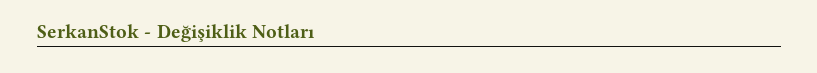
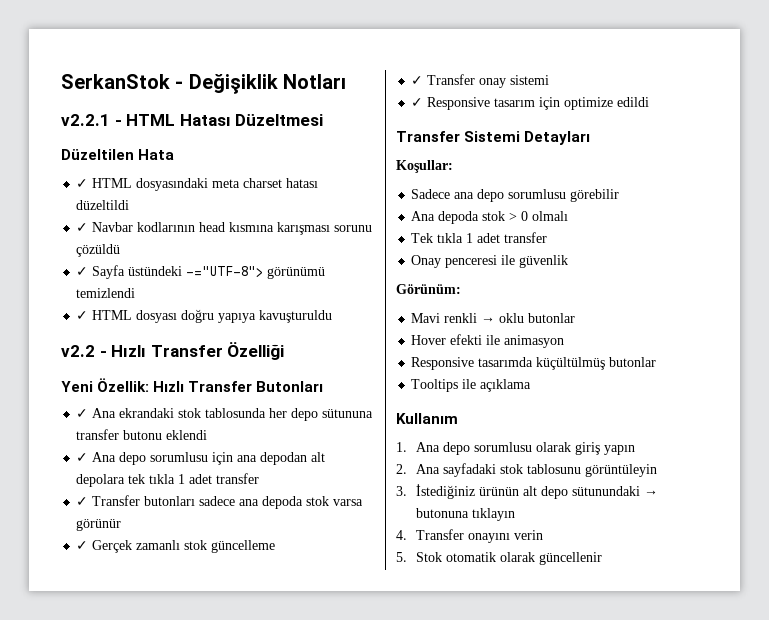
+ v2.2.1 - HTML Hatası Düzeltmesi
+ Düzeltilen Hata
+ ✓ HTML dosyasındaki meta charset hatası düzeltildi
+ ✓ Navbar kodlarının head kısmına karışması sorunu çözüldü
+ ✓ Sayfa üstündeki -="UTF-8"> görünümü temizlendi
+ ✓ HTML dosyası doğru yapıya kavuşturuldu
+ v2.2 - Hızlı Transfer Özelliği
+ Yeni Özellik: Hızlı Transfer Butonları
+ ✓ Ana ekrandaki stok tablosunda her depo sütununa transfer butonu eklendi
+ ✓ Ana depo sorumlusu için ana depodan alt depolara tek tıkla 1 adet transfer
+ ✓ Transfer butonları sadece ana depoda stok varsa görünür
+ ✓ Gerçek zamanlı stok güncelleme
+ ✓ Transfer onay sistemi
+ ✓ Responsive tasarım için optimize edildi
+ Transfer Sistemi Detayları
+ Koşullar:
+ Sadece ana depo sorumlusu görebilir
+ Ana depoda stok > 0 olmalı
+ Tek tıkla 1 adet transfer
+ Onay penceresi ile güvenlik
+ Görünüm:
+ Mavi renkli → oklu butonlar
+ Hover efekti ile animasyon
+ Responsive tasarımda küçültülmüş butonlar
+ Tooltips ile açıklama
+ Kullanım
+ 1. Ana depo sorumlusu olarak giriş yapın
+ 2. Ana sayfadaki stok tablosunu görüntüleyin
+ 3. İstediğiniz ürünün alt depo sütunundaki → butonuna tıklayın
+ 4. Transfer onayını verin
+ 5. Stok otomatik olarak güncellenir

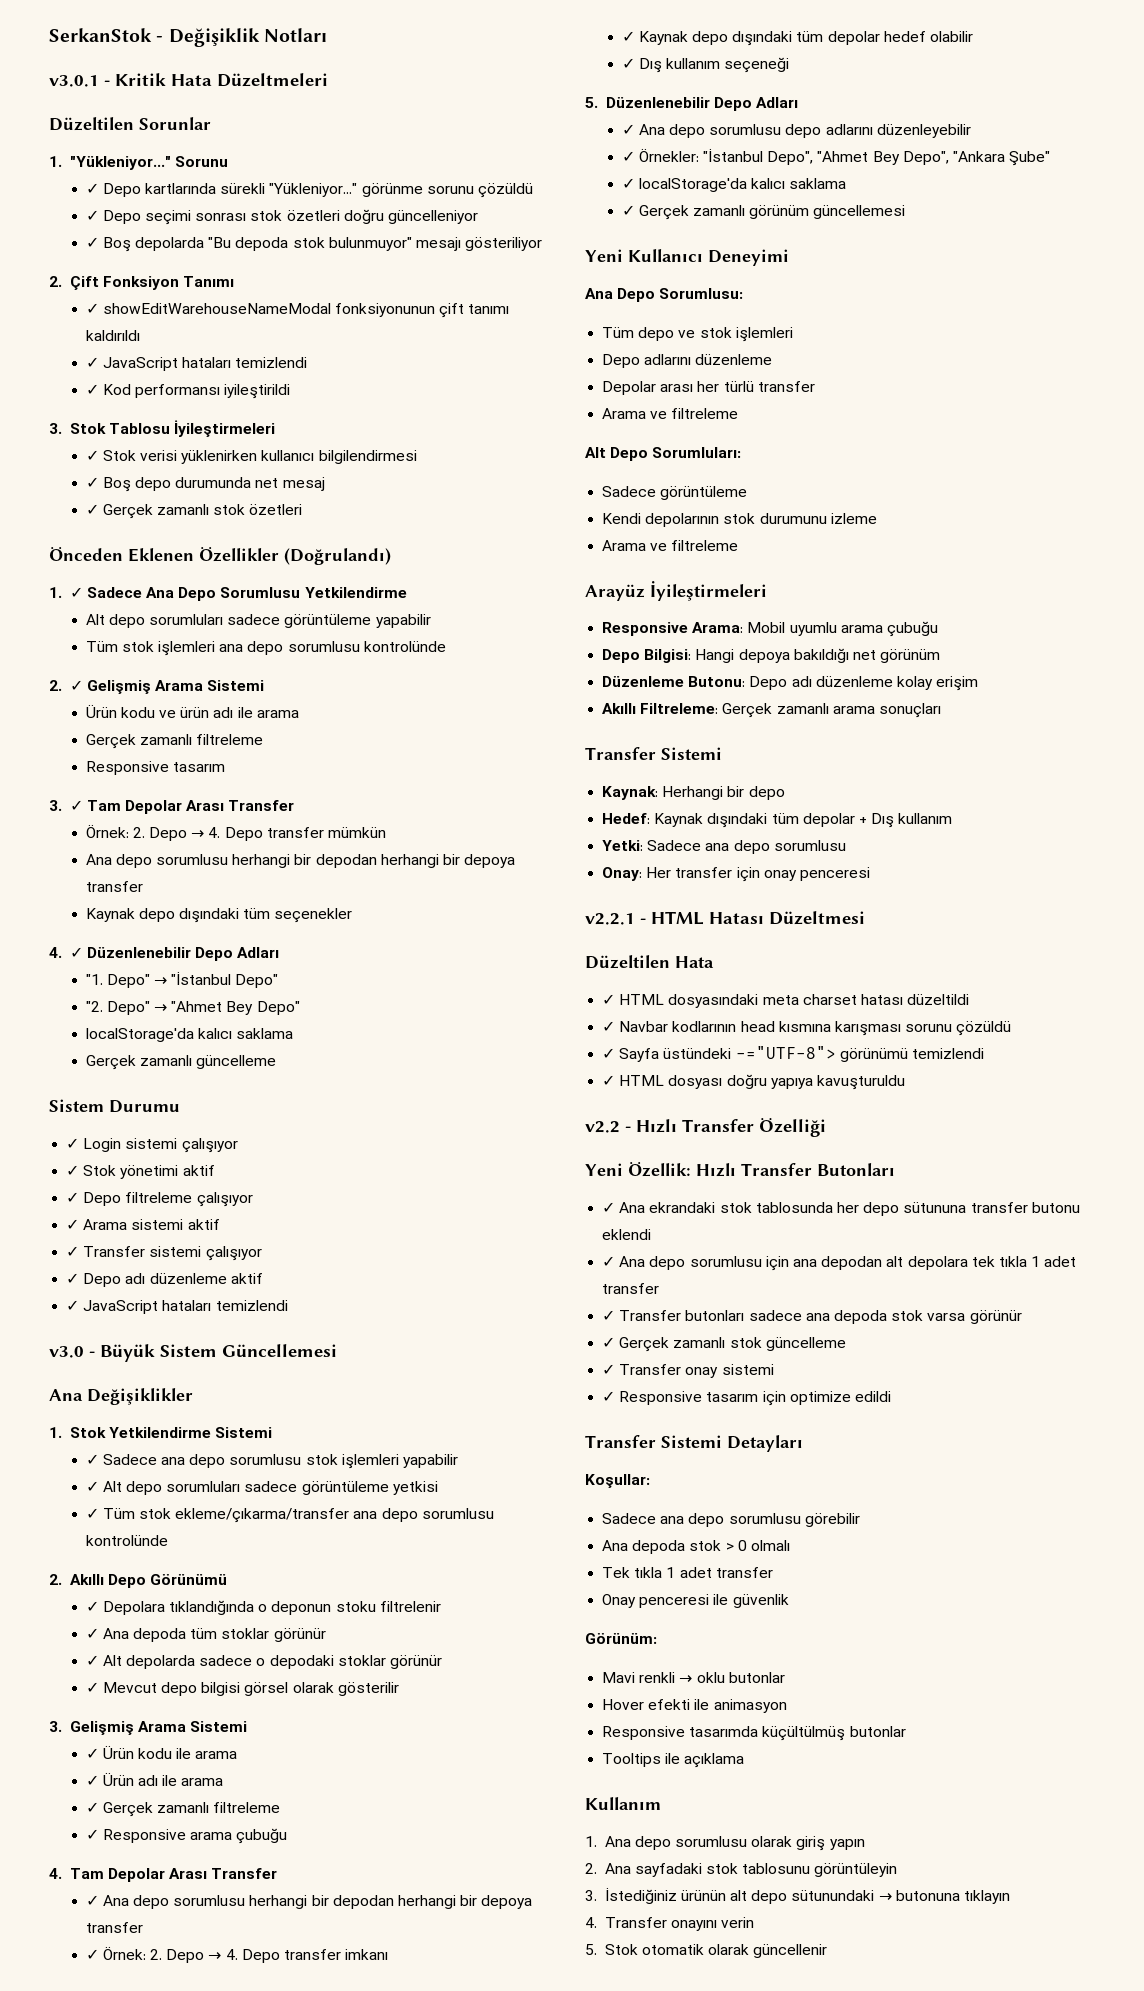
+ v3.0.1 - Kritik Hata Düzeltmeleri
+ Düzeltilen Sorunlar
+ 1. "Yükleniyor..." Sorunu
+ ✓ Depo kartlarında sürekli "Yükleniyor..." görünme sorunu çözüldü
+ ✓ Depo seçimi sonrası stok özetleri doğru güncelleniyor
+ ✓ Boş depolarda "Bu depoda stok bulunmuyor" mesajı gösteriliyor
+ 2. Çift Fonksiyon Tanımı
+ ✓ showEditWarehouseNameModal fonksiyonunun çift tanımı kaldırıldı
+ ✓ JavaScript hataları temizlendi
+ ✓ Kod performansı iyileştirildi
+ 3. Stok Tablosu İyileştirmeleri
+ ✓ Stok verisi yüklenirken kullanıcı bilgilendirmesi
+ ✓ Boş depo durumunda net mesaj
+ ✓ Gerçek zamanlı stok özetleri
+ Önceden Eklenen Özellikler (Doğrulandı)
+ 1. ✓ Sadece Ana Depo Sorumlusu Yetkilendirme
+ Alt depo sorumluları sadece görüntüleme yapabilir
+ Tüm stok işlemleri ana depo sorumlusu kontrolünde
+ 2. ✓ Gelişmiş Arama Sistemi
+ Ürün kodu ve ürün adı ile arama
+ Gerçek zamanlı filtreleme
+ Responsive tasarım
+ 3. ✓ Tam Depolar Arası Transfer
+ Örnek: 2. Depo → 4. Depo transfer mümkün
+ Ana depo sorumlusu herhangi bir depodan herhangi bir depoya transfer
+ Kaynak depo dışındaki tüm seçenekler
+ 4. ✓ Düzenlenebilir Depo Adları
+ "1. Depo" → "İstanbul Depo"
+ "2. Depo" → "Ahmet Bey Depo"
+ localStorage'da kalıcı saklama
+ Gerçek zamanlı güncelleme
+ Sistem Durumu
+ ✓ Login sistemi çalışıyor
+ ✓ Stok yönetimi aktif
+ ✓ Depo filtreleme çalışıyor
+ ✓ Arama sistemi aktif
+ ✓ Transfer sistemi çalışıyor
+ ✓ Depo adı düzenleme aktif
+ ✓ JavaScript hataları temizlendi
+ v3.0 - Büyük Sistem Güncellemesi
+ Ana Değişiklikler
+ 1. Stok Yetkilendirme Sistemi
+ ✓ Sadece ana depo sorumlusu stok işlemleri yapabilir
+ ✓ Alt depo sorumluları sadece görüntüleme yetkisi
+ ✓ Tüm stok ekleme/çıkarma/transfer ana depo sorumlusu kontrolünde
+ 2. Akıllı Depo Görünümü
+ ✓ Depolara tıklandığında o deponun stoku filtrelenir
+ ✓ Ana depoda tüm stoklar görünür
+ ✓ Alt depolarda sadece o depodaki stoklar görünür
+ ✓ Mevcut depo bilgisi görsel olarak gösterilir
+ 3. Gelişmiş Arama Sistemi
+ ✓ Ürün kodu ile arama
+ ✓ Ürün adı ile arama
+ ✓ Gerçek zamanlı filtreleme
+ ✓ Responsive arama çubuğu
+ 4. Tam Depolar Arası Transfer
+ ✓ Ana depo sorumlusu herhangi bir depodan herhangi bir depoya transfer
+ ✓ Örnek: 2. Depo → 4. Depo transfer imkanı
+ ✓ Kaynak depo dışındaki tüm depolar hedef olabilir
+ ✓ Dış kullanım seçeneği
+ 5. Düzenlenebilir Depo Adları
+ ✓ Ana depo sorumlusu depo adlarını düzenleyebilir
+ ✓ Örnekler: "İstanbul Depo", "Ahmet Bey Depo", "Ankara Şube"
+ ✓ localStorage'da kalıcı saklama
+ ✓ Gerçek zamanlı görünüm güncellemesi
+ Yeni Kullanıcı Deneyimi
+ Ana Depo Sorumlusu:
+ Tüm depo ve stok işlemleri
+ Depo adlarını düzenleme
+ Depolar arası her türlü transfer
+ Arama ve filtreleme
+ Alt Depo Sorumluları:
+ Sadece görüntüleme
+ Kendi depolarının stok durumunu izleme
+ Arama ve filtreleme
+ Arayüz İyileştirmeleri
+ Responsive Arama: Mobil uyumlu arama çubuğu
+ Depo Bilgisi: Hangi depoya bakıldığı net görünüm
+ Düzenleme Butonu: Depo adı düzenleme kolay erişim
+ Akıllı Filtreleme: Gerçek zamanlı arama sonuçları
+ Transfer Sistemi
+ Kaynak: Herhangi bir depo
+ Hedef: Kaynak dışındaki tüm depolar + Dış kullanım
+ Yetki: Sadece ana depo sorumlusu
+ Onay: Her transfer için onay penceresi

